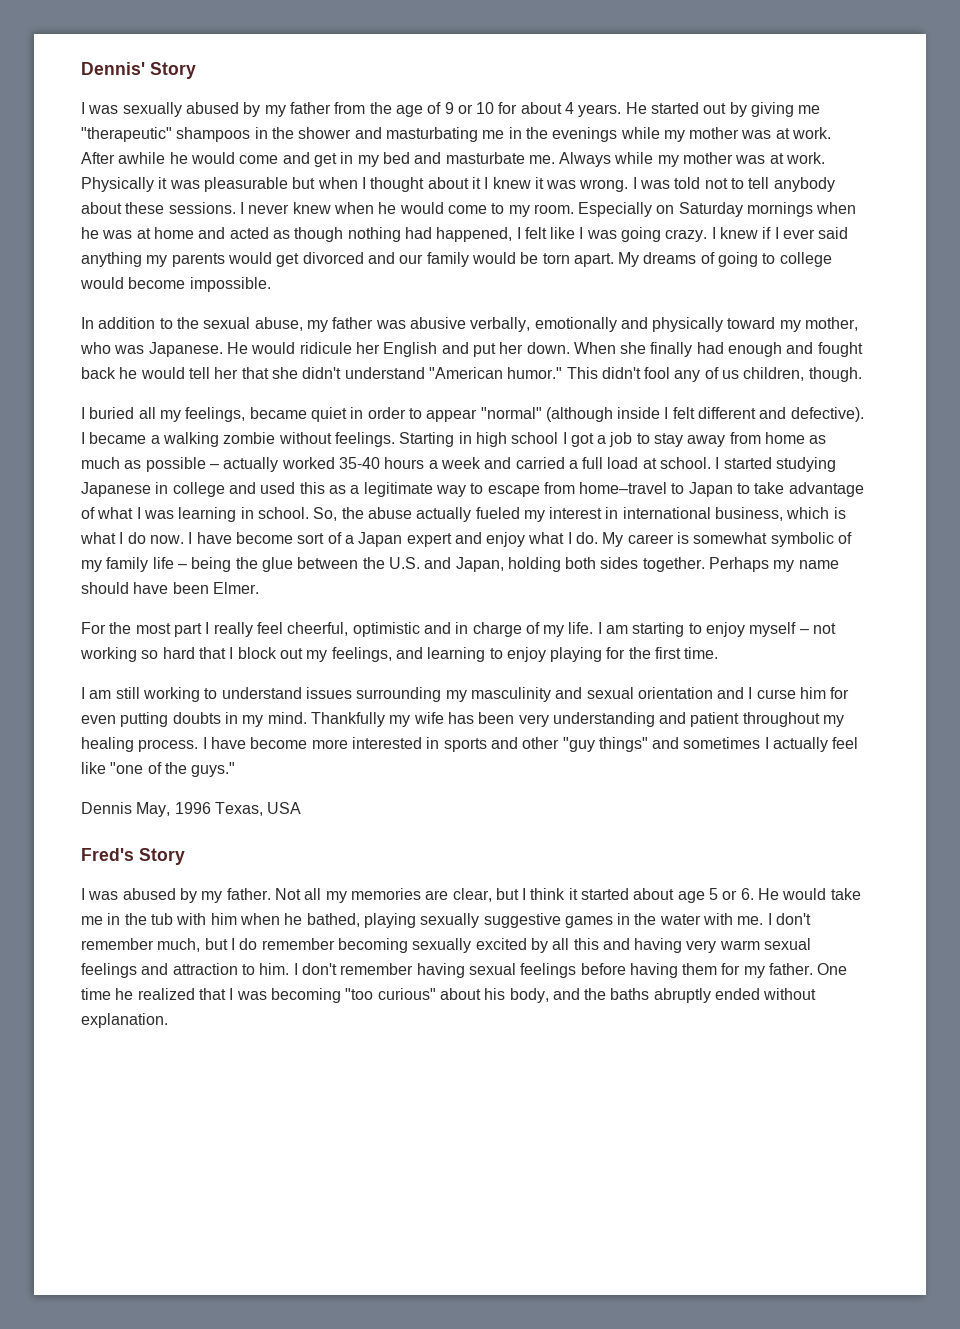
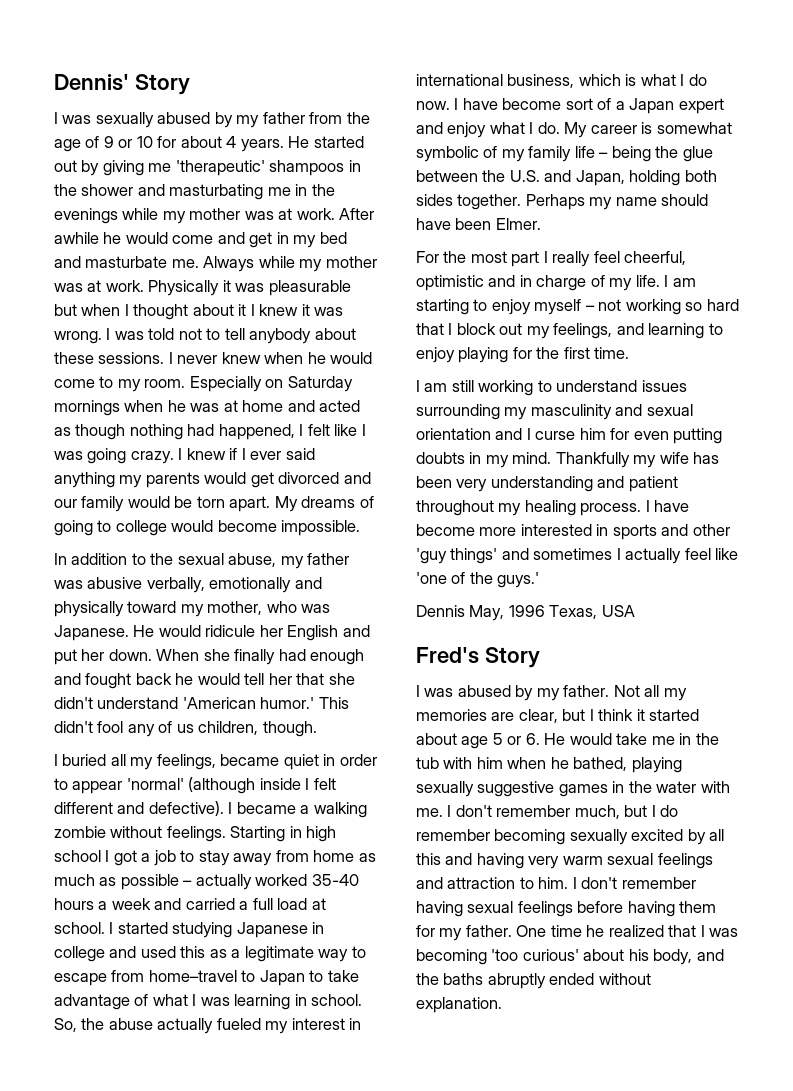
- He started out by giving me "therapeutic" shampoos in the shower and masturbating me in the evenings while my mother was at work.
+ He started out by giving me 'therapeutic' shampoos in the shower and masturbating me in the evenings while my mother was at work.
- When she finally had enough and fought back he would tell her that she didn't understand "American humor."
+ When she finally had enough and fought back he would tell her that she didn't understand 'American humor.'
- I buried all my feelings, became quiet in order to appear "normal" (although inside I felt different and defective).
+ I buried all my feelings, became quiet in order to appear 'normal' (although inside I felt different and defective).
- I have become more interested in sports and other "guy things" and sometimes I actually feel like "one of the guys."
+ I have become more interested in sports and other 'guy things' and sometimes I actually feel like 'one of the guys.'
- One time he realized that I was becoming "too curious" about his body, and the baths abruptly ended without explanation.
+ One time he realized that I was becoming 'too curious' about his body, and the baths abruptly ended without explanation.

